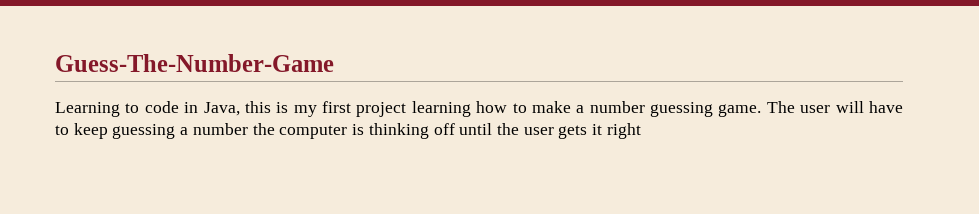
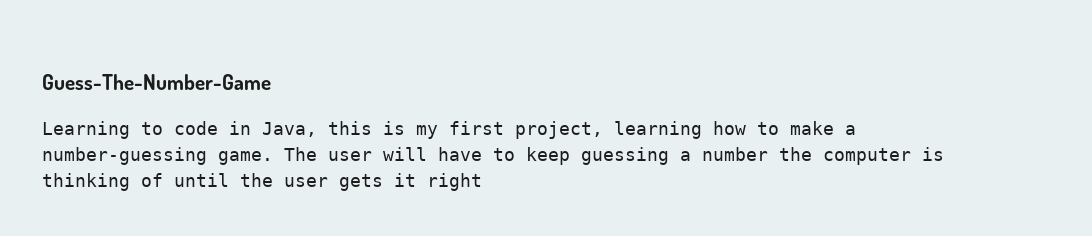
- Learning to code in Java, this is my first project learning how to make a number guessing game.
+ Learning to code in Java, this is my first project, learning how to make a number-guessing game.
- The user will have to keep guessing a number the computer is thinking off until the user gets it right
+ The user will have to keep guessing a number the computer is thinking of until the user gets it right

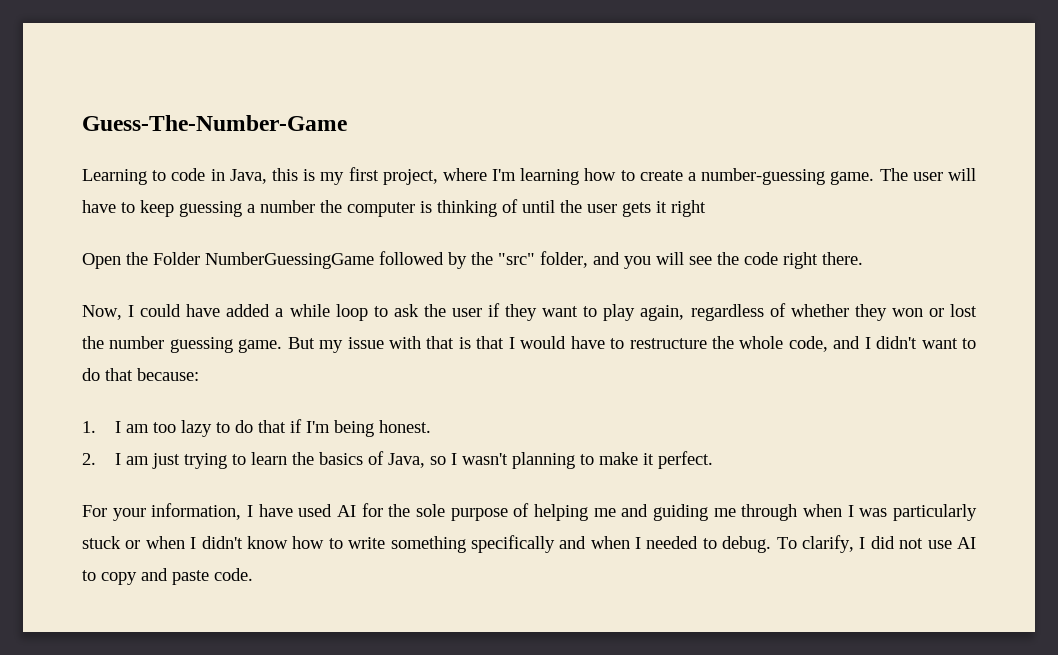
- Learning to code in Java, this is my first project, learning how to make a number-guessing game.
+ Learning to code in Java, this is my first project, where I'm learning how to create a number-guessing game.
+ Open the Folder NumberGuessingGame followed by the "src" folder, and you will see the code right there.
+ Now, I could have added a while loop to ask the user if they want to play again, regardless of whether they won or lost the number guessing game. But my issue with that is that I would have to restructure the whole code, and I didn't want to do that because:
+ 1. I am too lazy to do that if I'm being honest.
+ 2. I am just trying to learn the basics of Java, so I wasn't planning to make it perfect.
+ For your information, I have used AI for the sole purpose of helping me and guiding me through when I was particularly stuck or when I didn't know how to write something specifically and when I needed to debug. To clarify, I did not use AI to copy and paste code.

